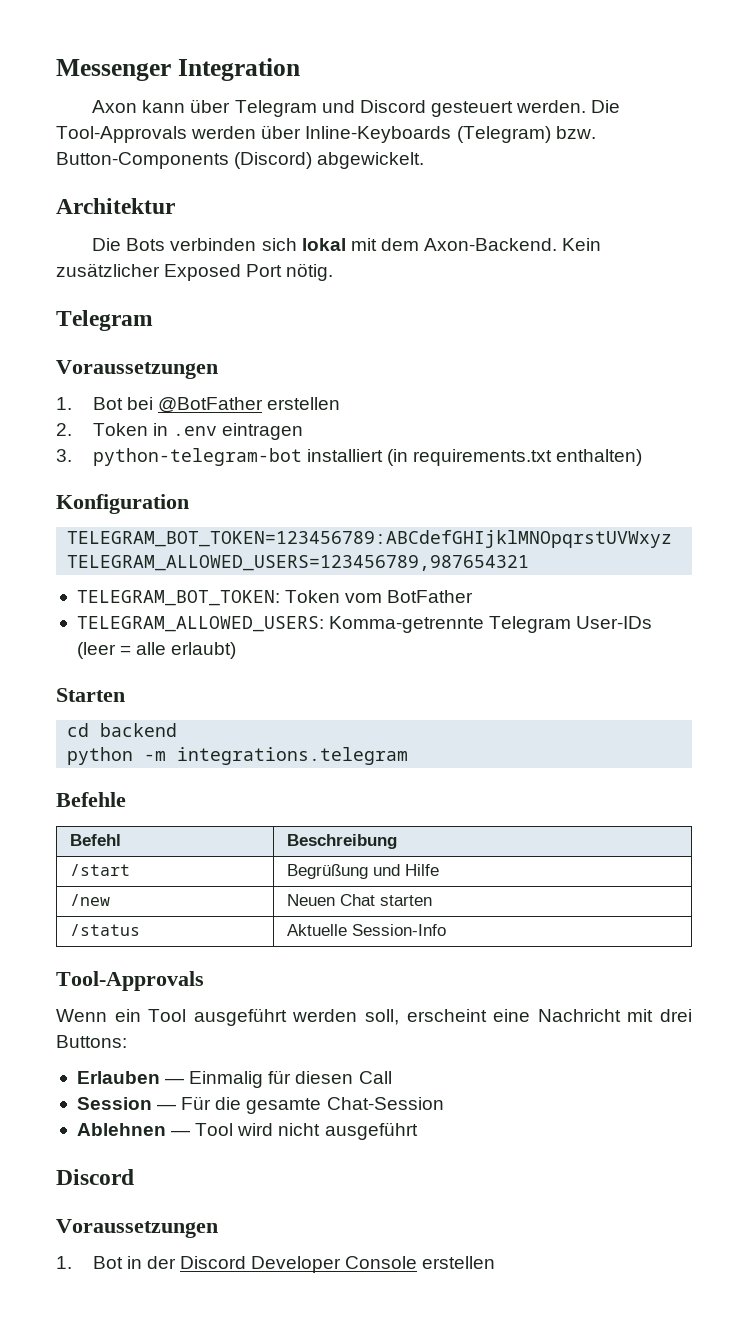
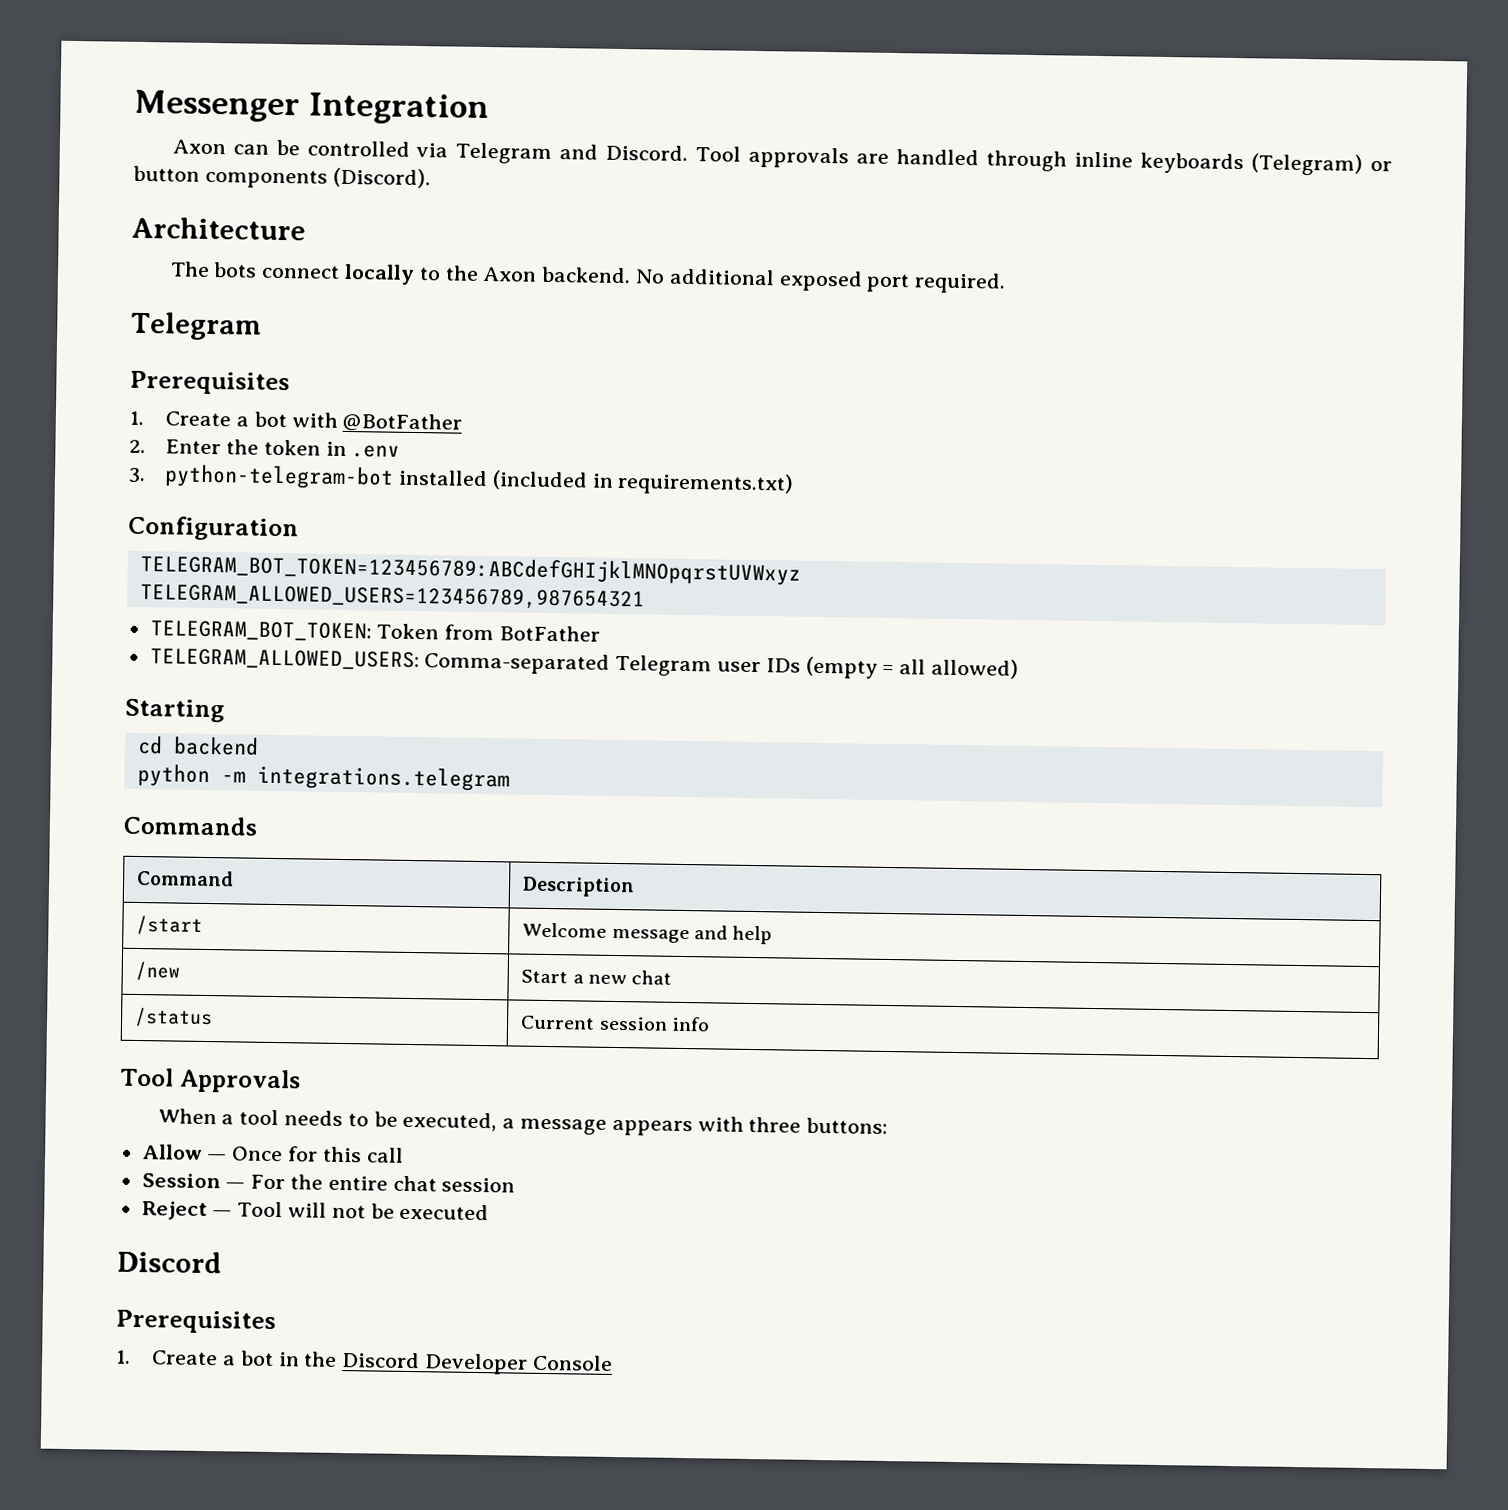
- Axon kann über Telegram und Discord gesteuert werden. Die Tool-Approvals werden über Inline-Keyboards (Telegram) bzw. Button-Components (Discord) abgewickelt.
- Architektur
- Die Bots verbinden sich lokal mit dem Axon-Backend. Kein zusätzlicher Exposed Port nötig.
+ Axon can be controlled via Telegram and Discord. Tool approvals are handled through inline keyboards (Telegram) or button components (Discord).
+ Architecture
+ The bots connect locally to the Axon backend. No additional exposed port required.
  Telegram
- Voraussetzungen
- 1. Bot bei @BotFather erstellen
+ Prerequisites
+ 1. Create a bot with @BotFather
- 2. Token in .env eintragen
+ 2. Enter the token in .env
- 3. python-telegram-bot installiert (in requirements.txt enthalten)
- Konfiguration
+ 3. python-telegram-bot installed (included in requirements.txt)
+ Configuration
- TELEGRAM_BOT_TOKEN: Token vom BotFather
+ TELEGRAM_BOT_TOKEN: Token from BotFather
- TELEGRAM_ALLOWED_USERS: Komma-getrennte Telegram User-IDs (leer = alle erlaubt)
- Starten
+ TELEGRAM_ALLOWED_USERS: Comma-separated Telegram user IDs (empty = all allowed)
+ Starting
- Befehle
- Befehl | Beschreibung
- /start | Begrüßung und Hilfe
- /new | Neuen Chat starten
- /status | Aktuelle Session-Info
- Tool-Approvals
- Wenn ein Tool ausgeführt werden soll, erscheint eine Nachricht mit drei Buttons:
- Erlauben — Einmalig für diesen Call
- Session — Für die gesamte Chat-Session
- Ablehnen — Tool wird nicht ausgeführt
+ Commands
+ Command | Description
+ /start | Welcome message and help
+ /new | Start a new chat
+ /status | Current session info
+ Tool Approvals
+ When a tool needs to be executed, a message appears with three buttons:
+ Allow — Once for this call
+ Session — For the entire chat session
+ Reject — Tool will not be executed
  Discord
- Voraussetzungen
- 1. Bot in der Discord Developer Console erstellen
+ Prerequisites
+ 1. Create a bot in the Discord Developer Console

